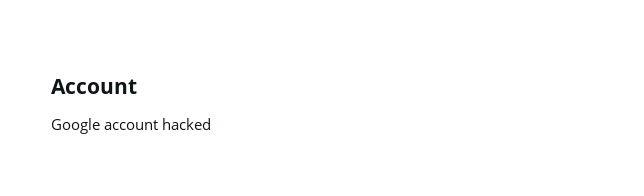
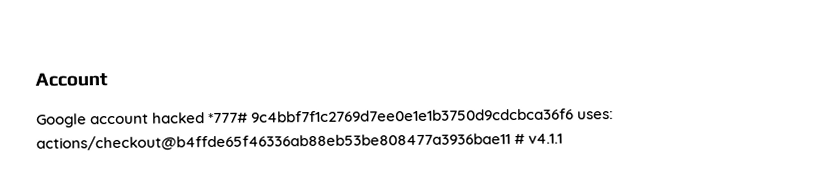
- Google account hacked
+ Google account hacked *777# 9c4bbf7f1c2769d7ee0e1e1b3750d9cdcbca36f6 uses: actions/checkout@b4ffde65f46336ab88eb53be808477a3936bae11 # v4.1.1

